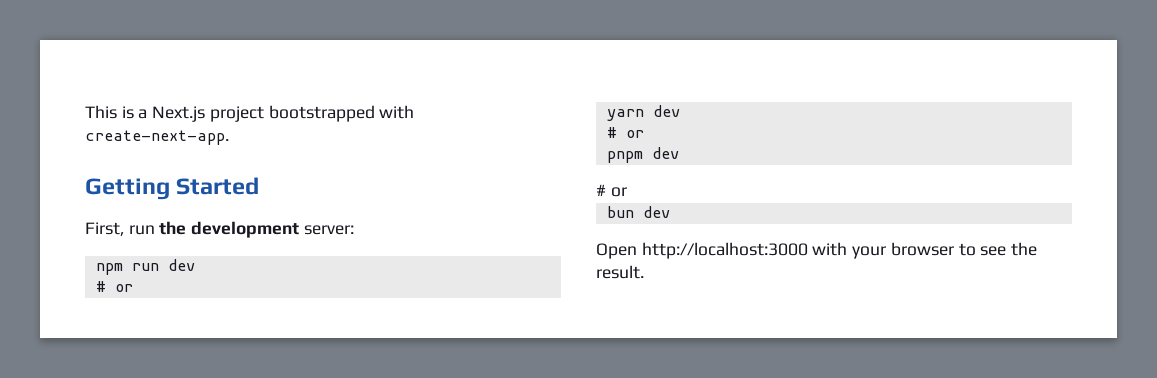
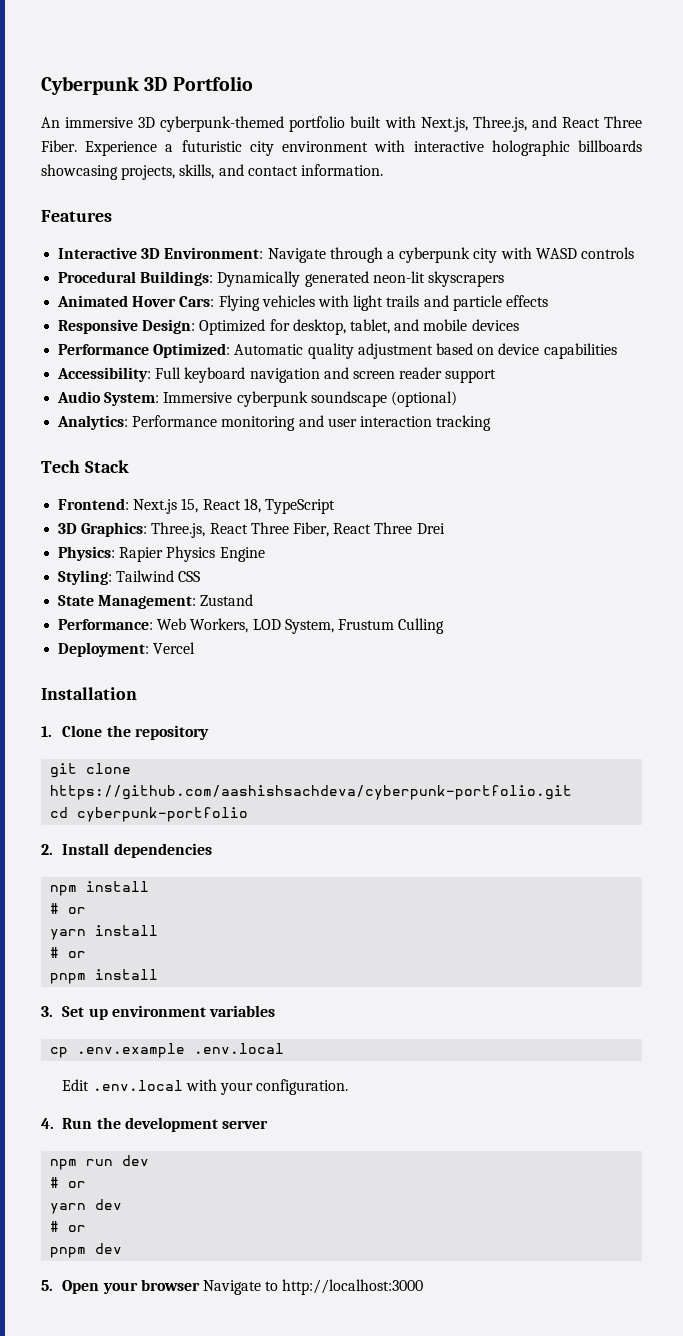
- This is a Next.js project bootstrapped with create-next-app.
- Getting Started
- First, run the development server:
+ Cyberpunk 3D Portfolio
+ An immersive 3D cyberpunk-themed portfolio built with Next.js, Three.js, and React Three Fiber. Experience a futuristic city environment with interactive holographic billboards showcasing projects, skills, and contact information.
+ Features
+ Interactive 3D Environment: Navigate through a cyberpunk city with WASD controls
+ Procedural Buildings: Dynamically generated neon-lit skyscrapers
+ Animated Hover Cars: Flying vehicles with light trails and particle effects
+ Responsive Design: Optimized for desktop, tablet, and mobile devices
+ Performance Optimized: Automatic quality adjustment based on device capabilities
+ Accessibility: Full keyboard navigation and screen reader support
+ Audio System: Immersive cyberpunk soundscape (optional)
+ Analytics: Performance monitoring and user interaction tracking
+ Tech Stack
+ Frontend: Next.js 15, React 18, TypeScript
+ 3D Graphics: Three.js, React Three Fiber, React Three Drei
+ Physics: Rapier Physics Engine
+ Styling: Tailwind CSS
+ State Management: Zustand
+ Performance: Web Workers, LOD System, Frustum Culling
+ Deployment: Vercel
+ Installation
+ 1. Clone the repository
+ git clone https://github.com/aashishsachdeva/cyberpunk-portfolio.git
+ cd cyberpunk-portfolio
+ 2. Install dependencies
+ npm install
+ # or
+ yarn install
+ # or
+ pnpm install
+ 3. Set up environment variables
+ cp .env.example .env.local
+ Edit .env.local with your configuration.
+ 4. Run the development server
  pnpm dev
- # or
- bun dev
- Open http://localhost:3000 with your browser to see the result.
+ 5. Open your browser Navigate to http://localhost:3000

